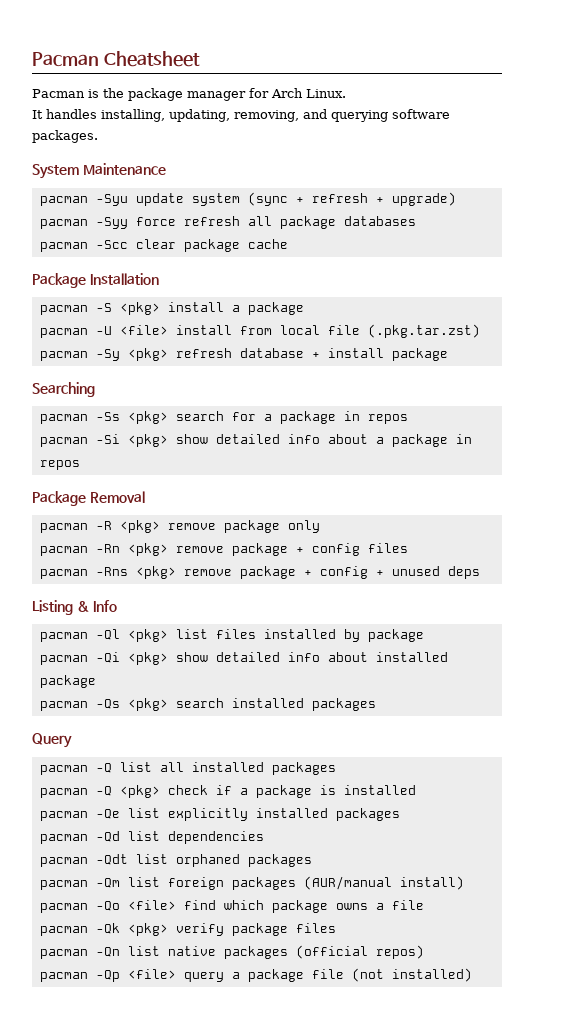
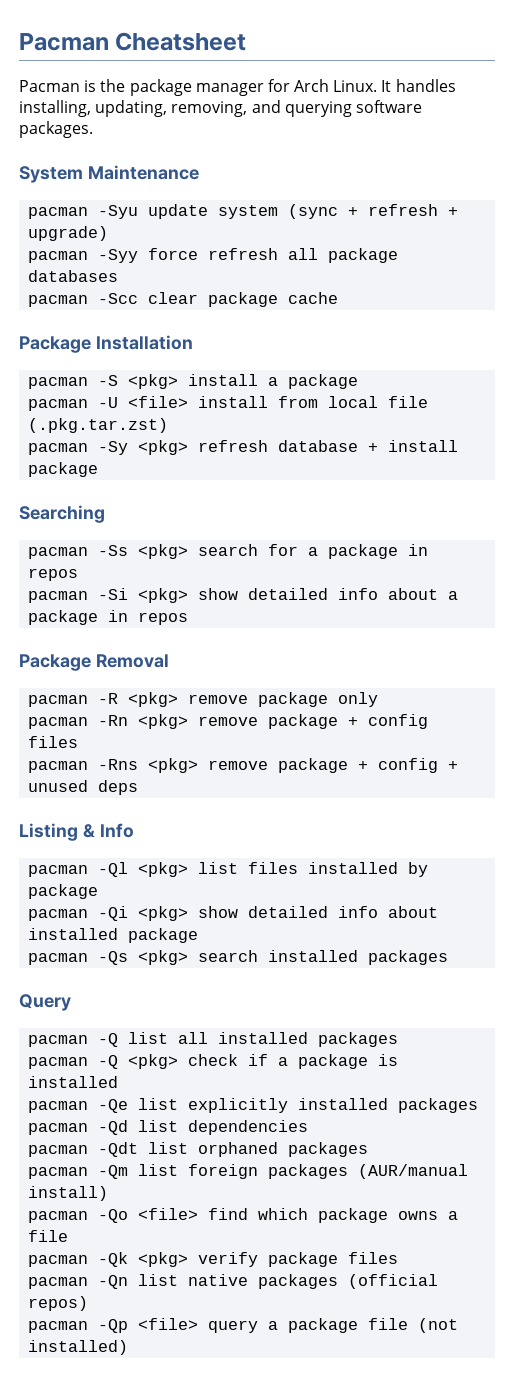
- Pacman is the package manager for Arch Linux.
- It handles installing, updating, removing, and querying software packages.
+ Pacman is the package manager for Arch Linux. It handles installing, updating, removing, and querying software packages.

